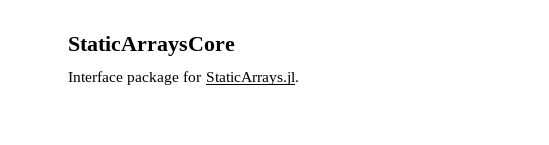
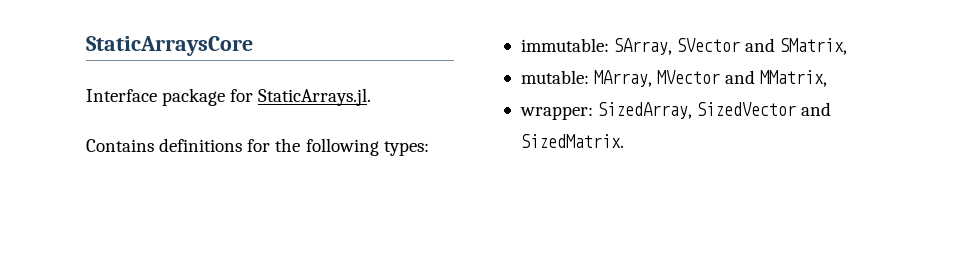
+ Contains definitions for the following types:
+ immutable: SArray, SVector and SMatrix,
+ mutable: MArray, MVector and MMatrix,
+ wrapper: SizedArray, SizedVector and SizedMatrix.

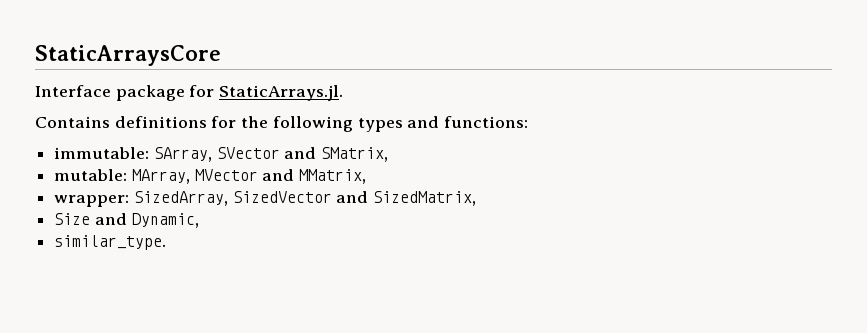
- Contains definitions for the following types:
+ Contains definitions for the following types and functions:
- wrapper: SizedArray, SizedVector and SizedMatrix.
+ wrapper: SizedArray, SizedVector and SizedMatrix,
+ Size and Dynamic,
+ similar_type.

